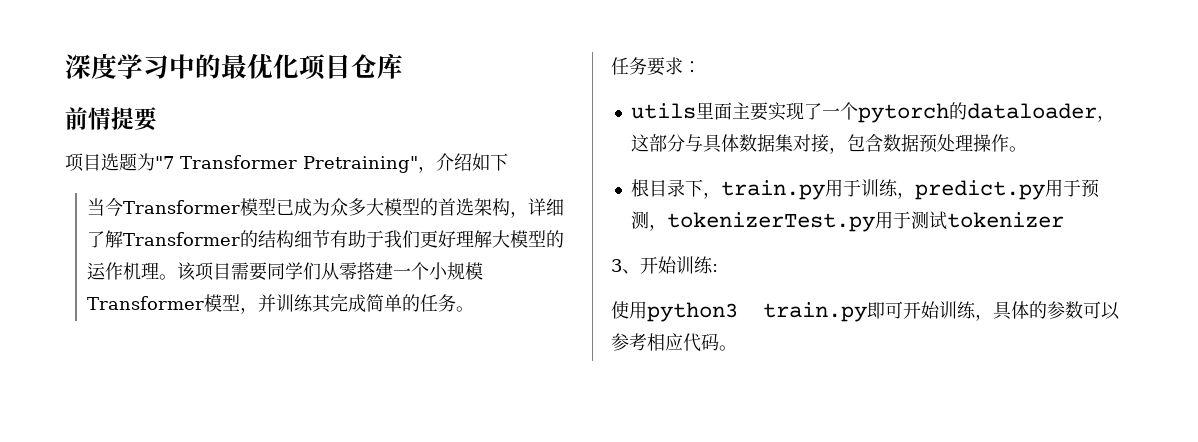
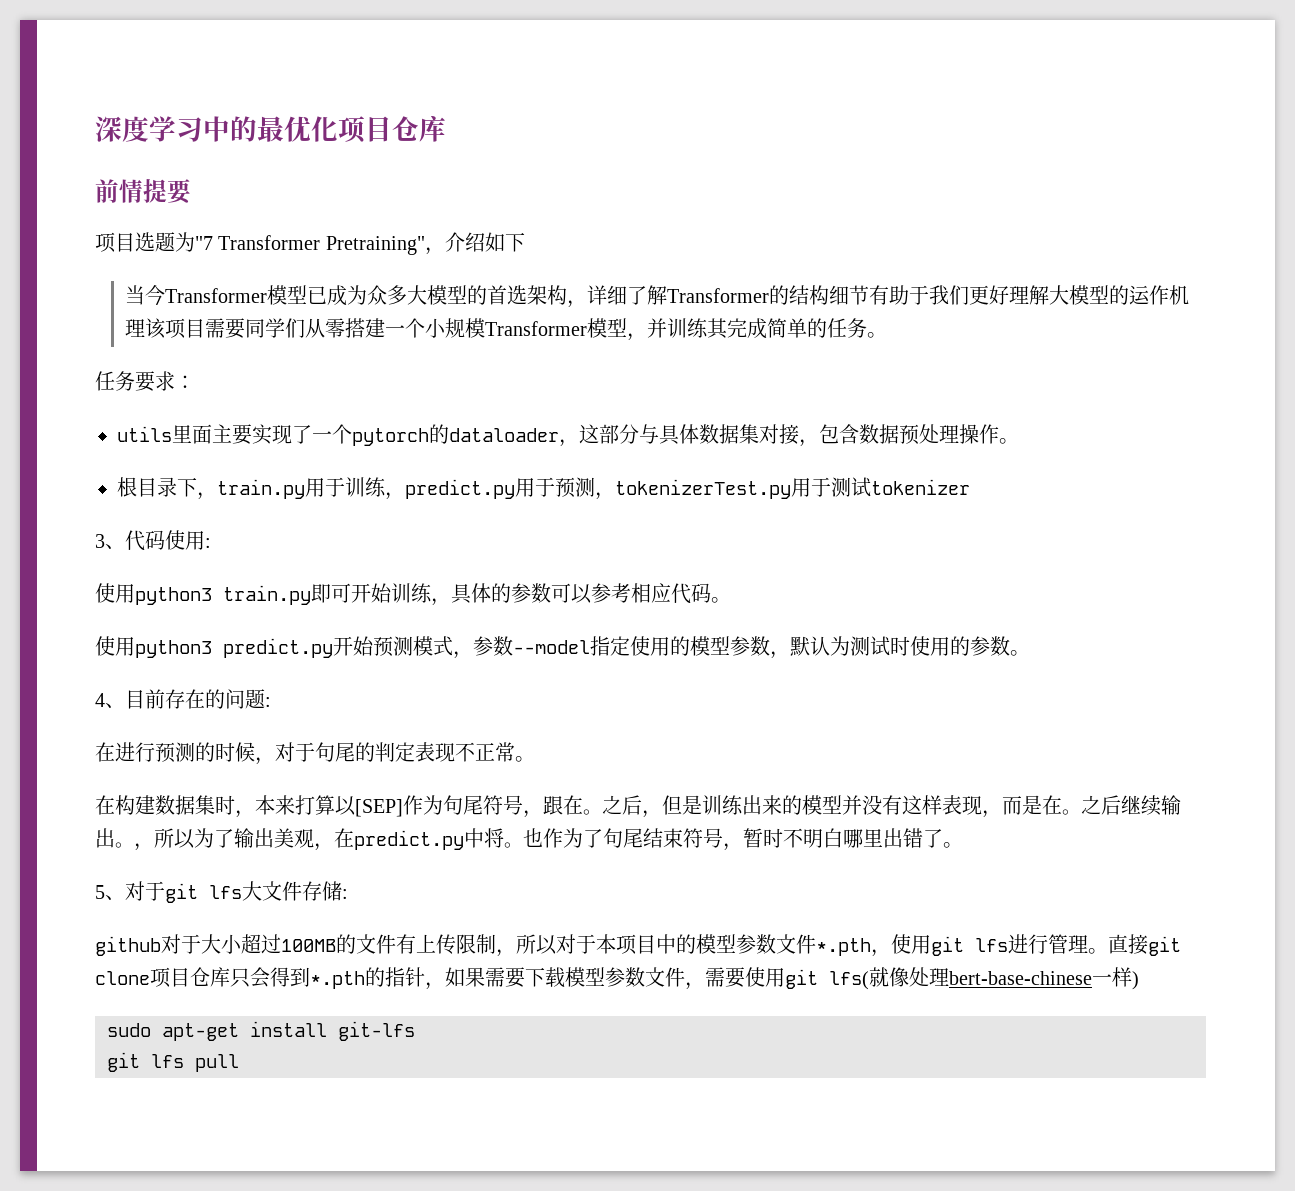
- 当今Transformer模型已成为众多大模型的首选架构，详细了解Transformer的结构细节有助于我们更好理解大模型的运作机理。该项目需要同学们从零搭建一个小规模Transformer模型，并训练其完成简单的任务。
+ 当今Transformer模型已成为众多大模型的首选架构，详细了解Transformer的结构细节有助于我们更好理解大模型的运作机理该项目需要同学们从零搭建一个小规模Transformer模型，并训练其完成简单的任务。
- 3、开始训练:
+ 3、代码使用:
+ 使用python3 predict.py开始预测模式，参数--model指定使用的模型参数，默认为测试时使用的参数。
+ 4、目前存在的问题:
+ 在进行预测的时候，对于句尾的判定表现不正常。
+ 在构建数据集时，本来打算以[SEP]作为句尾符号，跟在。之后，但是训练出来的模型并没有这样表现，而是在。之后继续输出。，所以为了输出美观，在predict.py中将。也作为了句尾结束符号，暂时不明白哪里出错了。
+ 5、对于git lfs大文件存储:
+ github对于大小超过100MB的文件有上传限制，所以对于本项目中的模型参数文件*.pth，使用git lfs进行管理。直接git clone项目仓库只会得到*.pth的指针，如果需要下载模型参数文件，需要使用git lfs(就像处理bert-base-chinese一样)
+ sudo apt-get install git-lfs
+ git lfs pull

